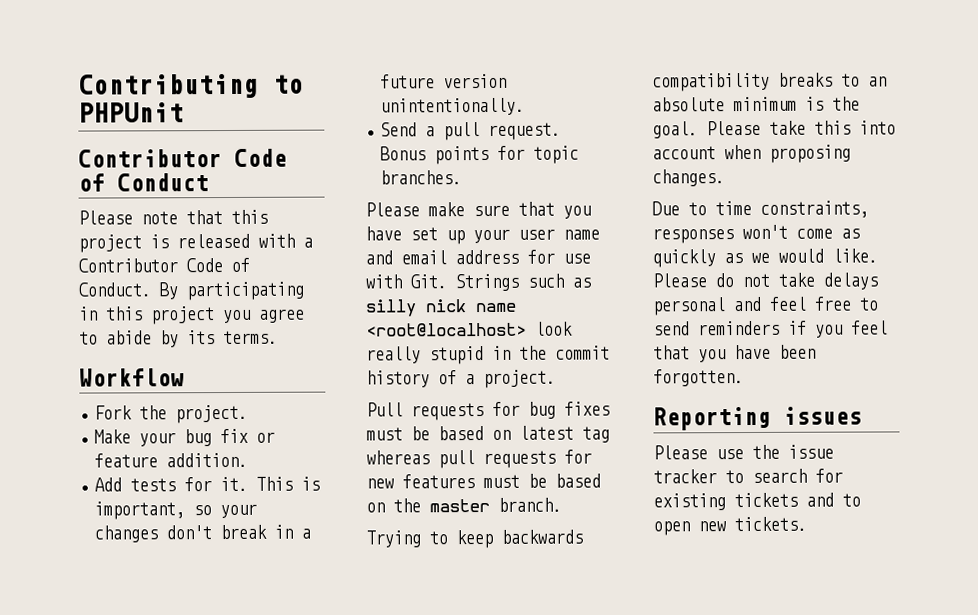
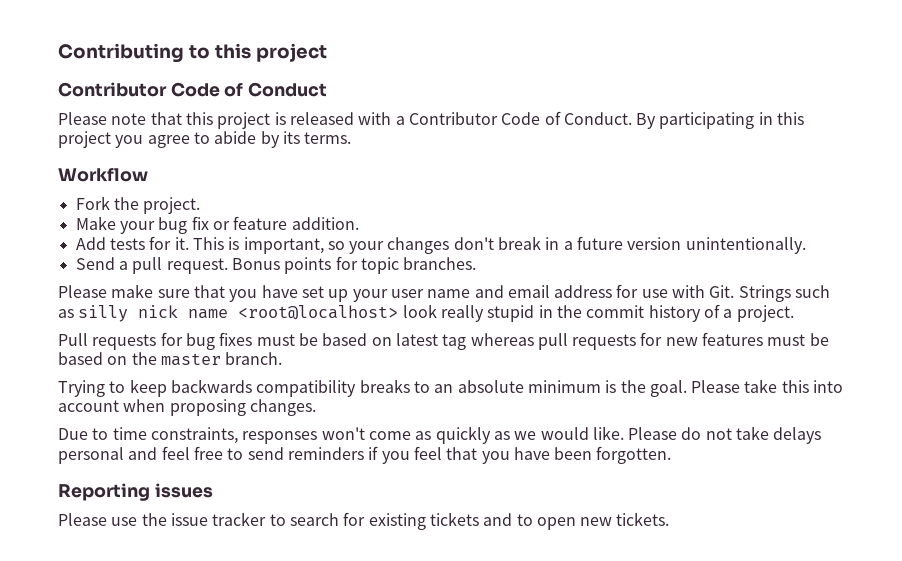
- Contributing to PHPUnit
+ Contributing to this project

